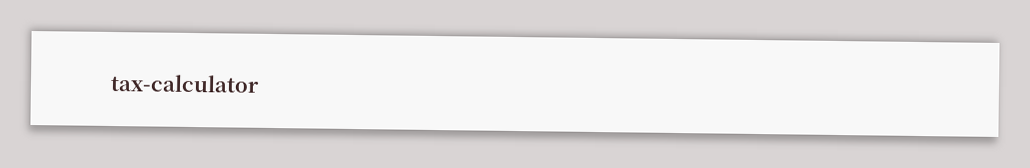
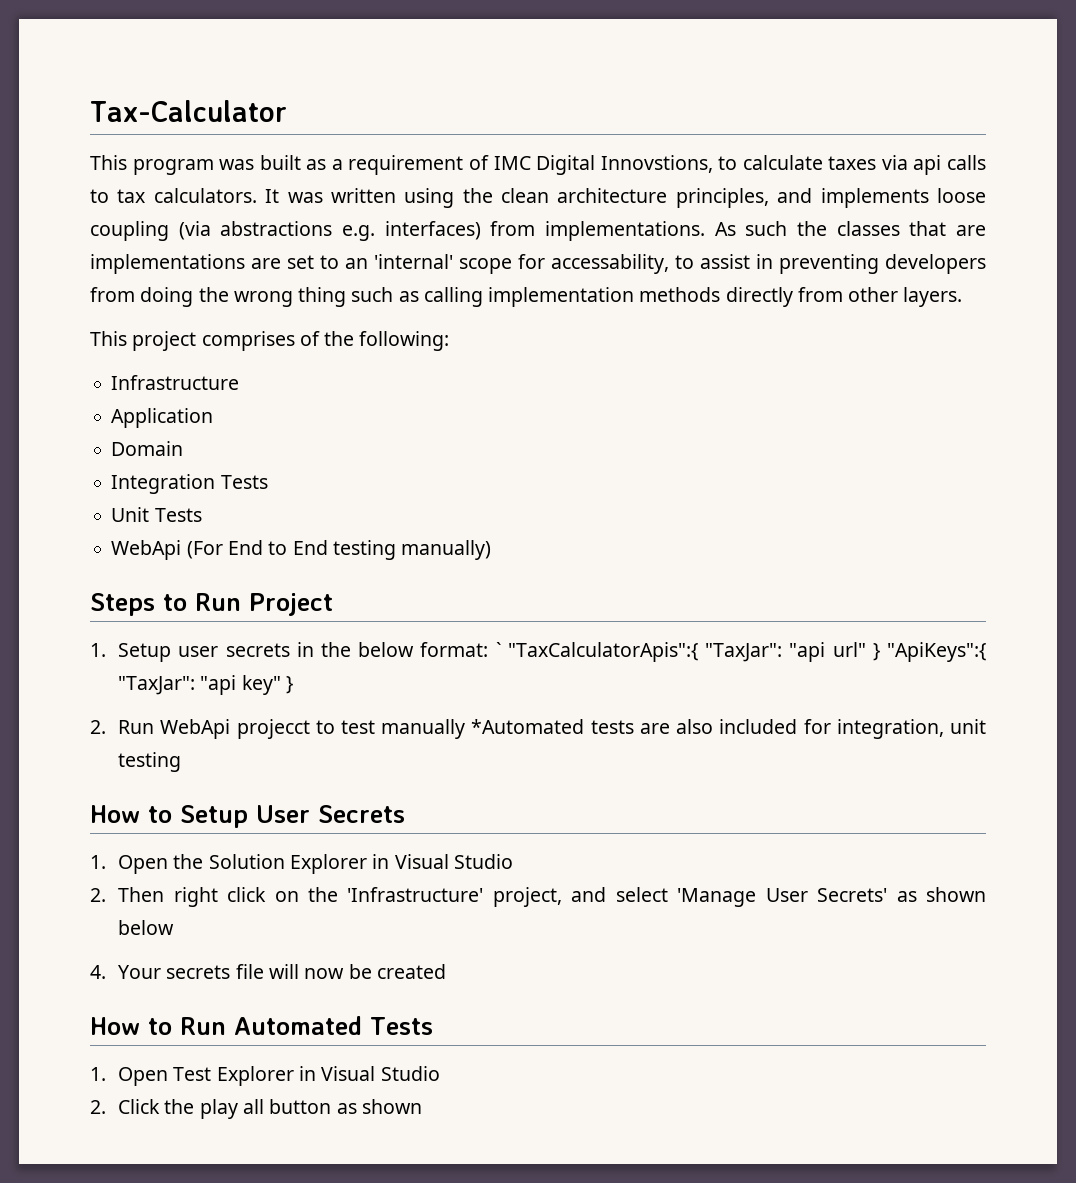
- tax-calculator
+ Tax-Calculator
+ This program was built as a requirement of IMC Digital Innovstions, to calculate taxes via api calls to tax calculators. It was written using the clean architecture principles, and implements loose coupling (via abstractions e.g. interfaces) from implementations. As such the classes that are implementations are set to an 'internal' scope for accessability, to assist in preventing developers from doing the wrong thing such as calling implementation methods directly from other layers.
+ This project comprises of the following:
+ Infrastructure
+ Application
+ Domain
+ Integration Tests
+ Unit Tests
+ WebApi (For End to End testing manually)
+ Steps to Run Project
+ 1. Setup user secrets in the below format: ` "TaxCalculatorApis":{ "TaxJar": "api url" } "ApiKeys":{ "TaxJar": "api key" }
+ 2. Run WebApi projecct to test manually *Automated tests are also included for integration, unit testing
+ How to Setup User Secrets
+ 1. Open the Solution Explorer in Visual Studio
+ 2. Then right click on the 'Infrastructure' project, and select 'Manage User Secrets' as shown below
+ 4. Your secrets file will now be created
+ How to Run Automated Tests
+ 1. Open Test Explorer in Visual Studio
+ 2. Click the play all button as shown

